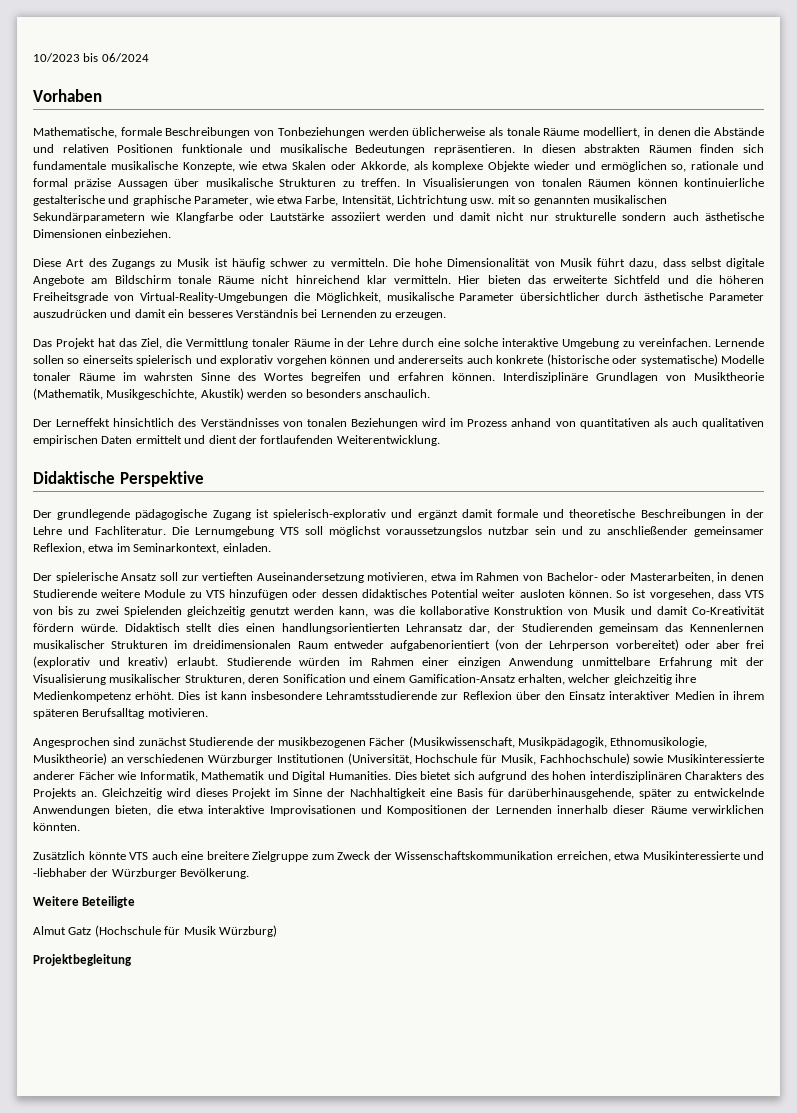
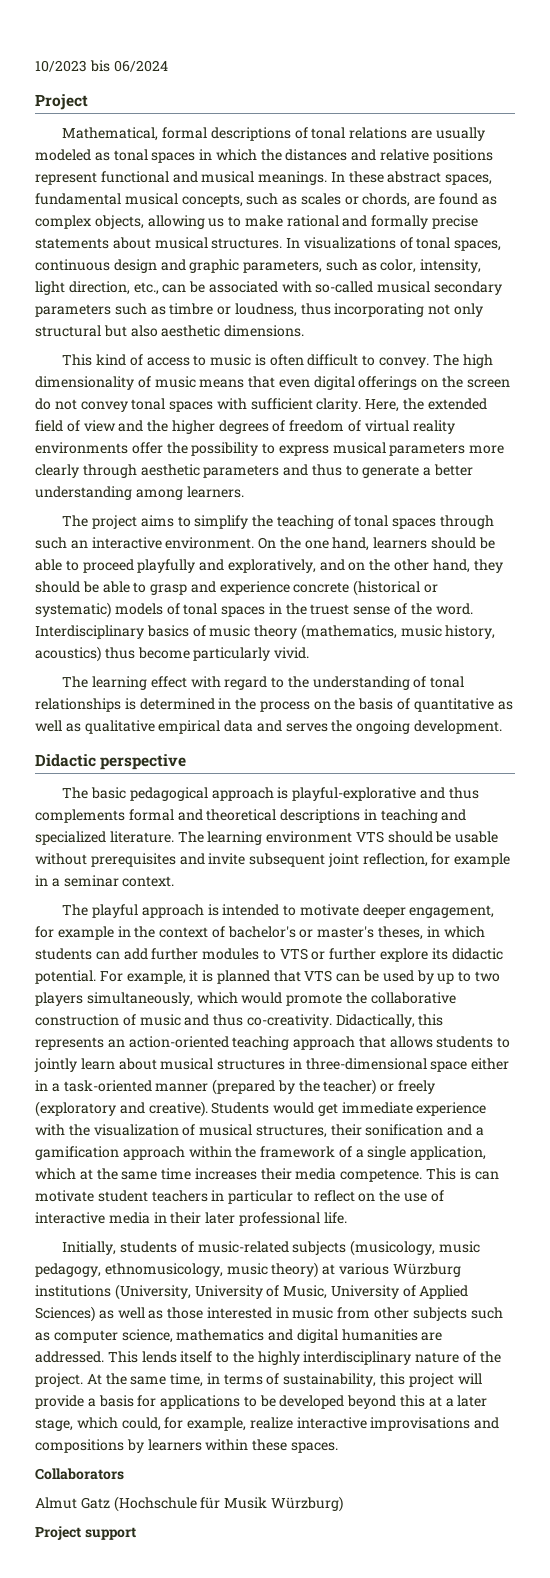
  10/2023 bis 06/2024
- Vorhaben
- Mathematische, formale Beschreibungen von Tonbeziehungen werden üblicherweise als tonale Räume modelliert, in denen die Abstände und relativen Positionen funktionale und musikalische Bedeutungen repräsentieren. In diesen abstrakten Räumen finden sich fundamentale musikalische Konzepte, wie etwa Skalen oder Akkorde, als komplexe Objekte wieder und ermöglichen so, rationale und formal präzise Aussagen über musikalische Strukturen zu treffen. In Visualisierungen von tonalen Räumen können kontinuierliche gestalterische und graphische Parameter, wie etwa Farbe, Intensität, Lichtrichtung usw. mit so genannten musikalischen Sekundärparametern wie Klangfarbe oder Lautstärke assoziiert werden und damit nicht nur strukturelle sondern auch ästhetische Dimensionen einbeziehen.
- Diese Art des Zugangs zu Musik ist häufig schwer zu vermitteln. Die hohe Dimensionalität von Musik führt dazu, dass selbst digitale Angebote am Bildschirm tonale Räume nicht hinreichend klar vermitteln. Hier bieten das erweiterte Sichtfeld und die höheren Freiheitsgrade von Virtual-Reality-Umgebungen die Möglichkeit, musikalische Parameter übersichtlicher durch ästhetische Parameter auszudrücken und damit ein besseres Verständnis bei Lernenden zu erzeugen.
- Das Projekt hat das Ziel, die Vermittlung tonaler Räume in der Lehre durch eine solche interaktive Umgebung zu vereinfachen. Lernende sollen so einerseits spielerisch und explorativ vorgehen können und andererseits auch konkrete (historische oder systematische) Modelle tonaler Räume im wahrsten Sinne des Wortes begreifen und erfahren können. Interdisziplinäre Grundlagen von Musiktheorie (Mathematik, Musikgeschichte, Akustik) werden so besonders anschaulich.
- Der Lerneffekt hinsichtlich des Verständnisses von tonalen Beziehungen wird im Prozess anhand von quantitativen als auch qualitativen empirischen Daten ermittelt und dient der fortlaufenden Weiterentwicklung.
- Didaktische Perspektive
- Der grundlegende pädagogische Zugang ist spielerisch-explorativ und ergänzt damit formale und theoretische Beschreibungen in der Lehre und Fachliteratur. Die Lernumgebung VTS soll möglichst voraussetzungslos nutzbar sein und zu anschließender gemeinsamer Reflexion, etwa im Seminarkontext, einladen.
- Der spielerische Ansatz soll zur vertieften Auseinandersetzung motivieren, etwa im Rahmen von Bachelor- oder Masterarbeiten, in denen Studierende weitere Module zu VTS hinzufügen oder dessen didaktisches Potential weiter ausloten können. So ist vorgesehen, dass VTS von bis zu zwei Spielenden gleichzeitig genutzt werden kann, was die kollaborative Konstruktion von Musik und damit Co-Kreativität fördern würde. Didaktisch stellt dies einen handlungsorientierten Lehransatz dar, der Studierenden gemeinsam das Kennenlernen musikalischer Strukturen im dreidimensionalen Raum entweder aufgabenorientiert (von der Lehrperson vorbereitet) oder aber frei (explorativ und kreativ) erlaubt. Studierende würden im Rahmen einer einzigen Anwendung unmittelbare Erfahrung mit der Visualisierung musikalischer Strukturen, deren Sonification und einem Gamification-Ansatz erhalten, welcher gleichzeitig ihre Medienkompetenz erhöht. Dies ist kann insbesondere Lehramtsstudierende zur Reflexion über den Einsatz interaktiver Medien in ihrem späteren Berufsalltag motivieren.
- Angesprochen sind zunächst Studierende der musikbezogenen Fächer (Musikwissenschaft, Musikpädagogik, Ethnomusikologie, Musiktheorie) an verschiedenen Würzburger Institutionen (Universität, Hochschule für Musik, Fachhochschule) sowie Musikinteressierte anderer Fächer wie Informatik, Mathematik und Digital Humanities. Dies bietet sich aufgrund des hohen interdisziplinären Charakters des Projekts an. Gleichzeitig wird dieses Projekt im Sinne der Nachhaltigkeit eine Basis für darüberhinausgehende, später zu entwickelnde Anwendungen bieten, die etwa interaktive Improvisationen und Kompositionen der Lernenden innerhalb dieser Räume verwirklichen könnten.
- Zusätzlich könnte VTS auch eine breitere Zielgruppe zum Zweck der Wissenschaftskommunikation erreichen, etwa Musikinteressierte und -liebhaber der Würzburger Bevölkerung.
- Weitere Beteiligte
+ Project
+ Mathematical, formal descriptions of tonal relations are usually modeled as tonal spaces in which the distances and relative positions represent functional and musical meanings. In these abstract spaces, fundamental musical concepts, such as scales or chords, are found as complex objects, allowing us to make rational and formally precise statements about musical structures. In visualizations of tonal spaces, continuous design and graphic parameters, such as color, intensity, light direction, etc., can be associated with so-called musical secondary parameters such as timbre or loudness, thus incorporating not only structural but also aesthetic dimensions.
+ This kind of access to music is often difficult to convey. The high dimensionality of music means that even digital offerings on the screen do not convey tonal spaces with sufficient clarity. Here, the extended field of view and the higher degrees of freedom of virtual reality environments offer the possibility to express musical parameters more clearly through aesthetic parameters and thus to generate a better understanding among learners.
+ The project aims to simplify the teaching of tonal spaces through such an interactive environment. On the one hand, learners should be able to proceed playfully and exploratively, and on the other hand, they should be able to grasp and experience concrete (historical or systematic) models of tonal spaces in the truest sense of the word. Interdisciplinary basics of music theory (mathematics, music history, acoustics) thus become particularly vivid.
+ The learning effect with regard to the understanding of tonal relationships is determined in the process on the basis of quantitative as well as qualitative empirical data and serves the ongoing development.
+ Didactic perspective
+ The basic pedagogical approach is playful-explorative and thus complements formal and theoretical descriptions in teaching and specialized literature. The learning environment VTS should be usable without prerequisites and invite subsequent joint reflection, for example in a seminar context.
+ The playful approach is intended to motivate deeper engagement, for example in the context of bachelor's or master's theses, in which students can add further modules to VTS or further explore its didactic potential. For example, it is planned that VTS can be used by up to two players simultaneously, which would promote the collaborative construction of music and thus co-creativity. Didactically, this represents an action-oriented teaching approach that allows students to jointly learn about musical structures in three-dimensional space either in a task-oriented manner (prepared by the teacher) or freely (exploratory and creative). Students would get immediate experience with the visualization of musical structures, their sonification and a gamification approach within the framework of a single application, which at the same time increases their media competence. This is can motivate student teachers in particular to reflect on the use of interactive media in their later professional life.
+ Initially, students of music-related subjects (musicology, music pedagogy, ethnomusicology, music theory) at various Würzburg institutions (University, University of Music, University of Applied Sciences) as well as those interested in music from other subjects such as computer science, mathematics and digital humanities are addressed. This lends itself to the highly interdisciplinary nature of the project. At the same time, in terms of sustainability, this project will provide a basis for applications to be developed beyond this at a later stage, which could, for example, realize interactive improvisations and compositions by learners within these spaces.
+ Collaborators
- Projektbegleitung
+ Project support

